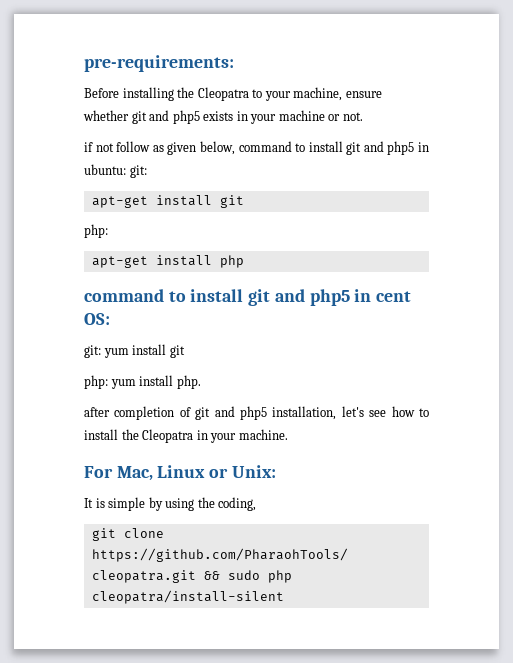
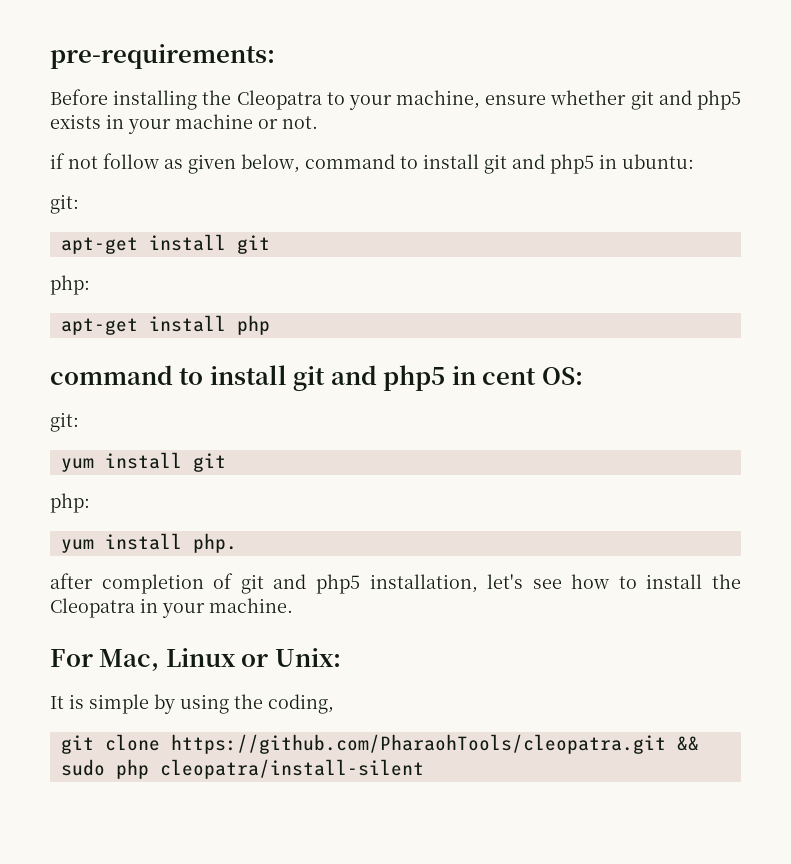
- if not follow as given below, command to install git and php5 in ubuntu: git:
+ if not follow as given below, command to install git and php5 in ubuntu:
+ git:
  command to install git and php5 in cent OS:
- git: yum install git
- php: yum install php.
+ git:
+ yum install git
+ php:
+ yum install php.

